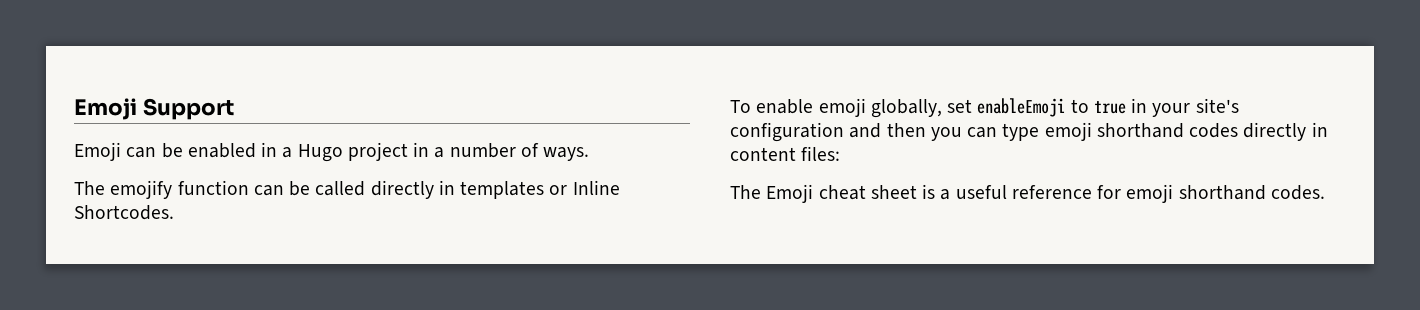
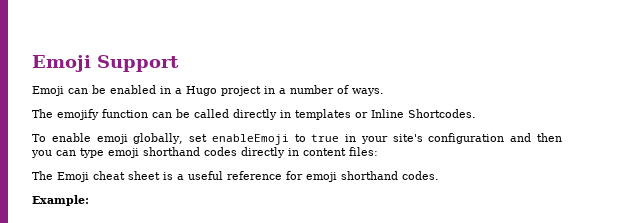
+ Example:

